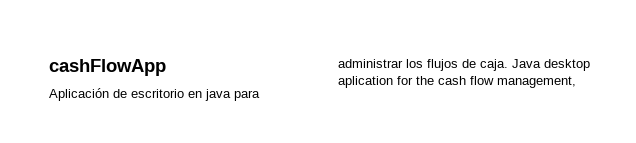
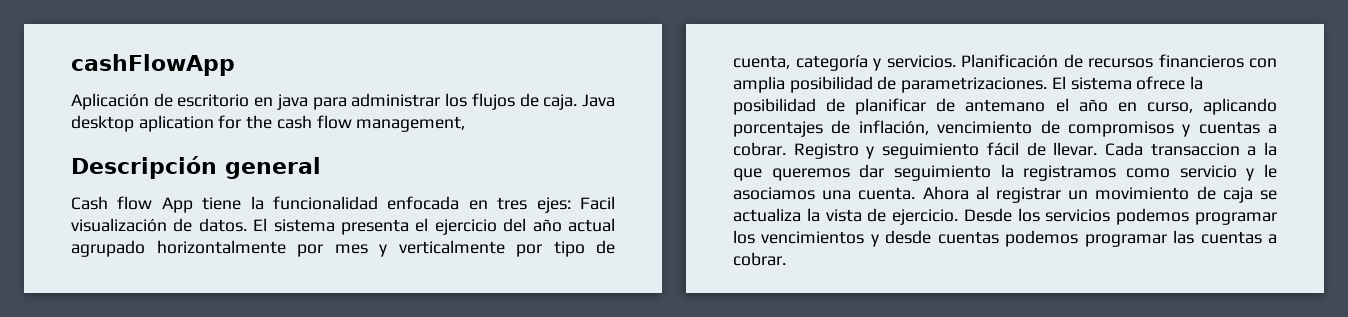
+ Descripción general
+ Cash flow App tiene la funcionalidad enfocada en tres ejes: Facil visualización de datos. El sistema presenta el ejercicio del año actual agrupado horizontalmente por mes y verticalmente por tipo de cuenta, categoría y servicios. Planificación de recursos financieros con amplia posibilidad de parametrizaciones. El sistema ofrece la posibilidad de planificar de antemano el año en curso, aplicando porcentajes de inflación, vencimiento de compromisos y cuentas a cobrar. Registro y seguimiento fácil de llevar. Cada transaccion a la que queremos dar seguimiento la registramos como servicio y le asociamos una cuenta. Ahora al registrar un movimiento de caja se actualiza la vista de ejercicio. Desde los servicios podemos programar los vencimientos y desde cuentas podemos programar las cuentas a cobrar.

